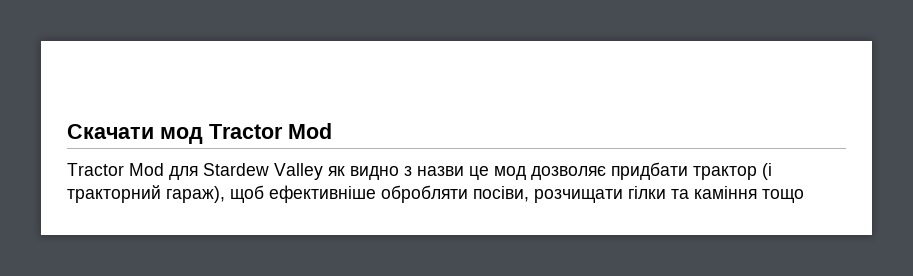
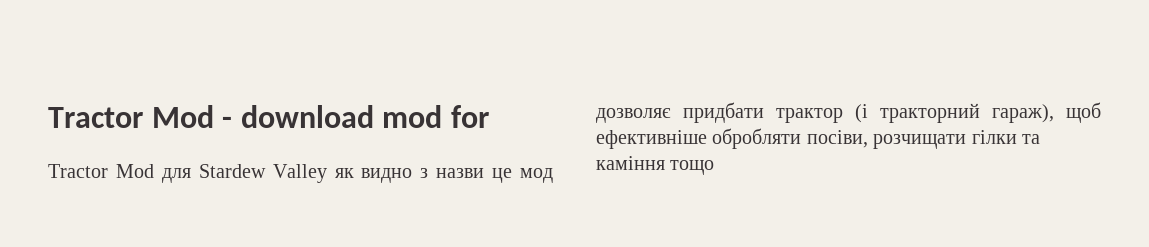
- Скачати мод Tractor Mod
+ Tractor Mod - download mod for

